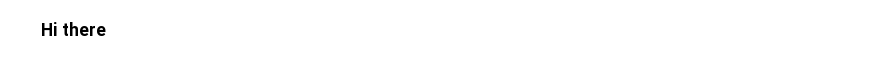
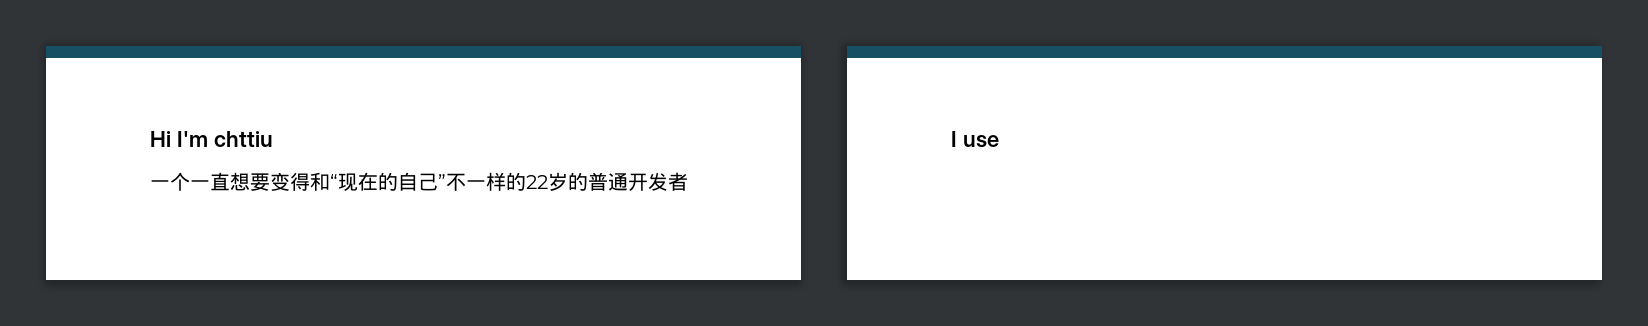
- Hi there
+ Hi I'm chttiu
+ 一个一直想要变得和“现在的自己”不一样的22岁的普通开发者
+ I use

